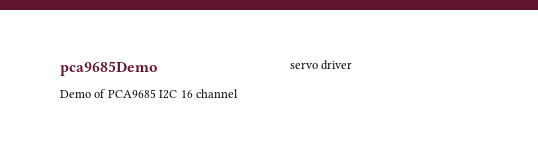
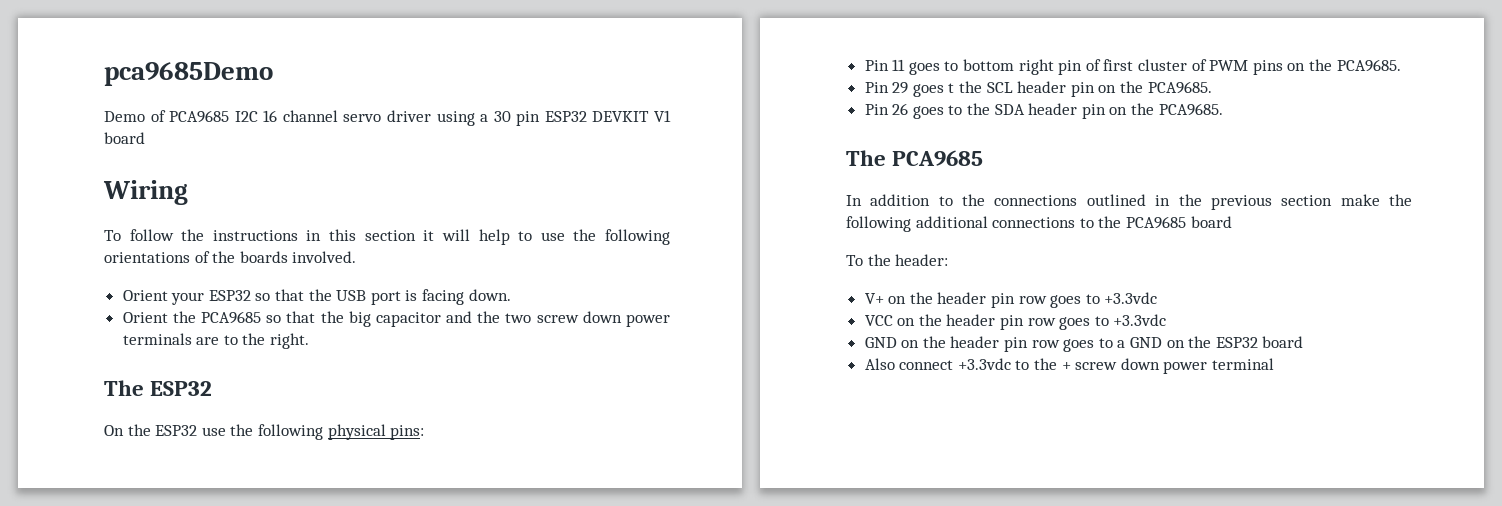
- Demo of PCA9685 I2C 16 channel servo driver
+ Demo of PCA9685 I2C 16 channel servo driver using a 30 pin ESP32 DEVKIT V1 board
+ Wiring
+ To follow the instructions in this section it will help to use the following orientations of the boards involved.
+ Orient your ESP32 so that the USB port is facing down.
+ Orient the PCA9685 so that the big capacitor and the two screw down power terminals are to the right.
+ The ESP32
+ On the ESP32 use the following physical pins:
+ Pin 11 goes to bottom right pin of first cluster of PWM pins on the PCA9685.
+ Pin 29 goes t the SCL header pin on the PCA9685.
+ Pin 26 goes to the SDA header pin on the PCA9685.
+ The PCA9685
+ In addition to the connections outlined in the previous section make the following additional connections to the PCA9685 board
+ To the header:
+ V+ on the header pin row goes to +3.3vdc
+ VCC on the header pin row goes to +3.3vdc
+ GND on the header pin row goes to a GND on the ESP32 board
+ Also connect +3.3vdc to the + screw down power terminal

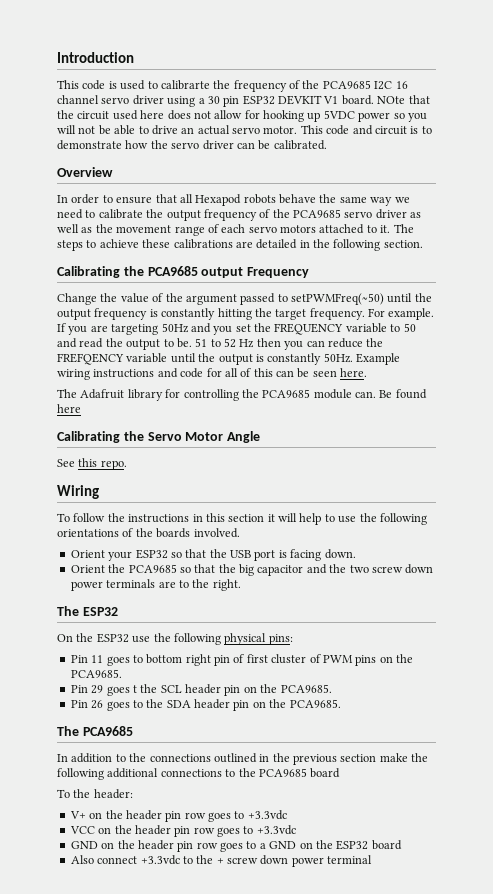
- pca9685Demo
- Demo of PCA9685 I2C 16 channel servo driver using a 30 pin ESP32 DEVKIT V1 board
+ Introduction
+ This code is used to calibrarte the frequency of the PCA9685 I2C 16 channel servo driver using a 30 pin ESP32 DEVKIT V1 board. NOte that the circuit used here does not allow for hooking up 5VDC power so you will not be able to drive an actual servo motor. This code and circuit is to demonstrate how the servo driver can be calibrated.
+ Overview
+ In order to ensure that all Hexapod robots behave the same way we need to calibrate the output frequency of the PCA9685 servo driver as well as the movement range of each servo motors attached to it. The steps to achieve these calibrations are detailed in the following section.
+ Calibrating the PCA9685 output Frequency
+ Change the value of the argument passed to setPWMFreq(~50) until the output frequency is constantly hitting the target frequency. For example. If you are targeting 50Hz and you set the FREQUENCY variable to 50 and read the output to be. 51 to 52 Hz then you can reduce the FREFQENCY variable until the output is constantly 50Hz. Example wiring instructions and code for all of this can be seen here.
+ The Adafruit library for controlling the PCA9685 module can. Be found here
+ Calibrating the Servo Motor Angle
+ See this repo.

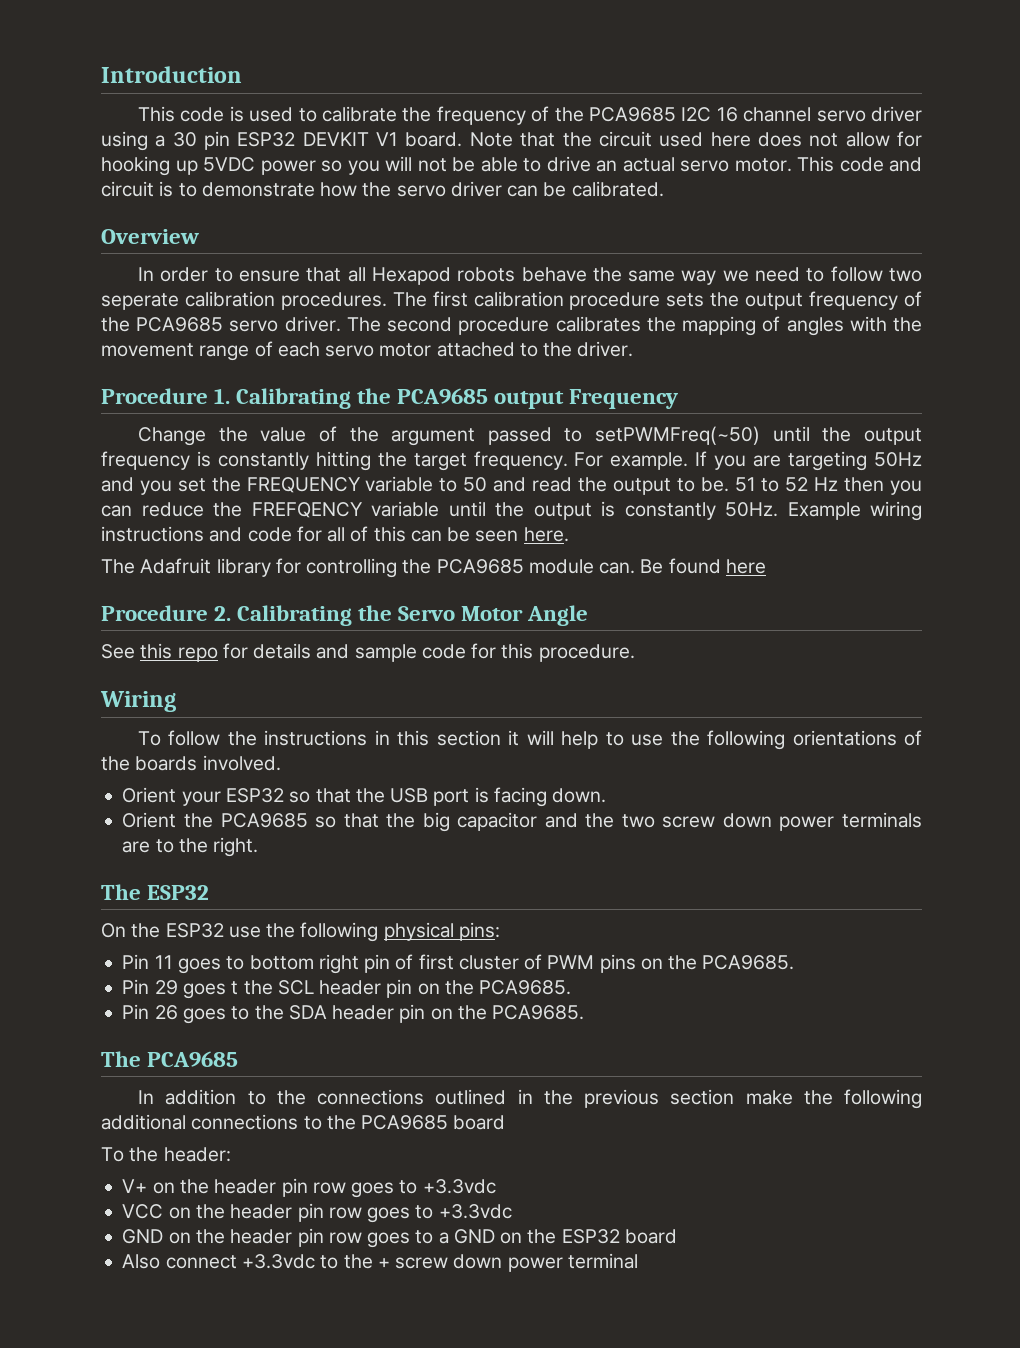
- This code is used to calibrarte the frequency of the PCA9685 I2C 16 channel servo driver using a 30 pin ESP32 DEVKIT V1 board.
+ This code is used to calibrate the frequency of the PCA9685 I2C 16 channel servo driver using a 30 pin ESP32 DEVKIT V1 board.
- NOte that the circuit used here does not allow for hooking up 5VDC power so you will not be able to drive an actual servo motor.
+ Note that the circuit used here does not allow for hooking up 5VDC power so you will not be able to drive an actual servo motor.
- In order to ensure that all Hexapod robots behave the same way we need to calibrate the output frequency of the PCA9685 servo driver as well as the movement range of each servo motors attached to it. The steps to achieve these calibrations are detailed in the following section.
- Calibrating the PCA9685 output Frequency
+ In order to ensure that all Hexapod robots behave the same way we need to follow two seperate calibration procedures. The first calibration procedure sets the output frequency of the PCA9685 servo driver. The second procedure calibrates the mapping of angles with the movement range of each servo motor attached to the driver.
+ Procedure 1. Calibrating the PCA9685 output Frequency
- Calibrating the Servo Motor Angle
+ Procedure 2. Calibrating the Servo Motor Angle
- See this repo.
+ See this repo for details and sample code for this procedure.

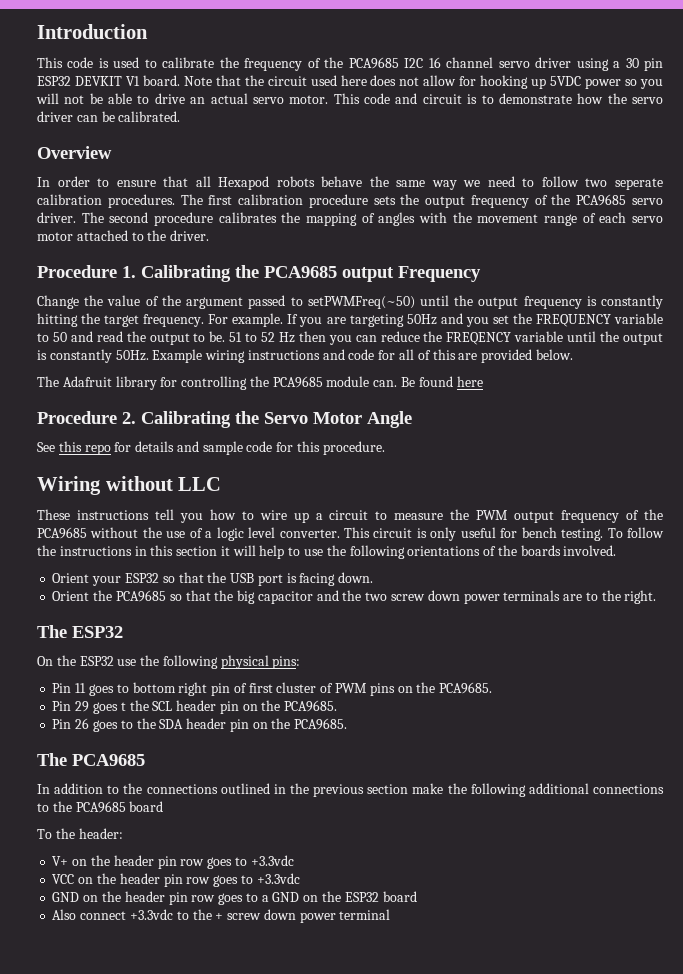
- 51 to 52 Hz then you can reduce the FREFQENCY variable until the output is constantly 50Hz.
+ 51 to 52 Hz then you can reduce the FREQENCY variable until the output is constantly 50Hz.
- Example wiring instructions and code for all of this can be seen here.
+ Example wiring instructions and code for all of this are provided below.
- Wiring
- To follow the instructions in this section it will help to use the following orientations of the boards involved.
+ Wiring without LLC
+ These instructions tell you how to wire up a circuit to measure the PWM output frequency of the PCA9685 without the use of a logic level converter. This circuit is only useful for bench testing. To follow the instructions in this section it will help to use the following orientations of the boards involved.

